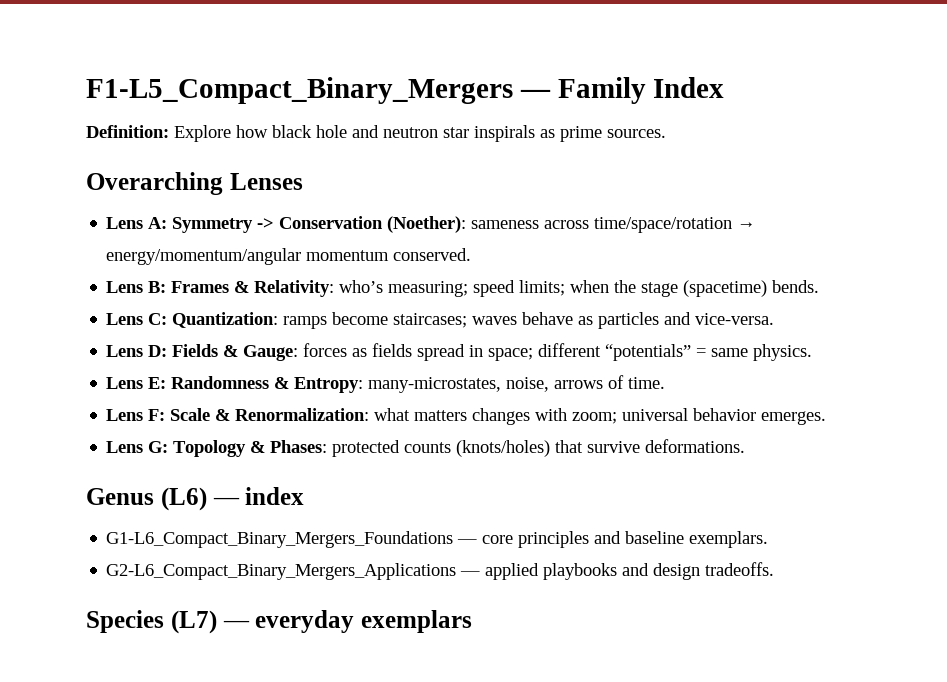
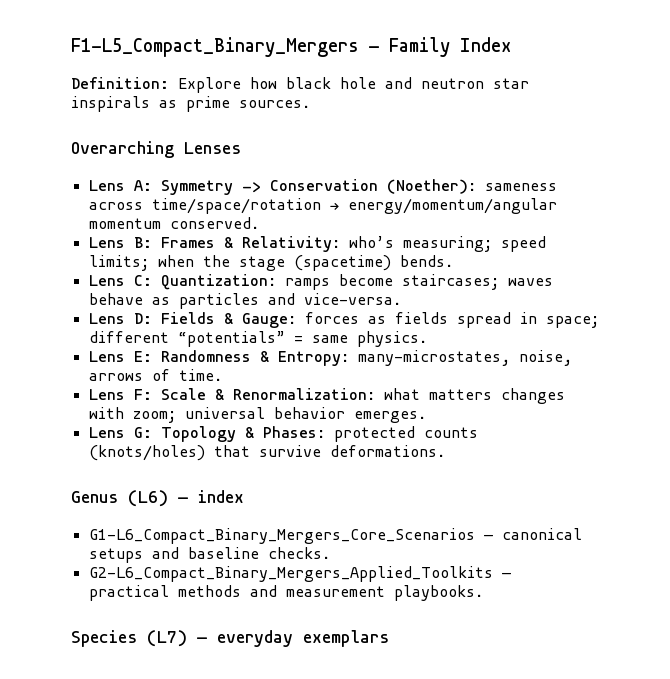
- G1-L6_Compact_Binary_Mergers_Foundations — core principles and baseline exemplars.
- G2-L6_Compact_Binary_Mergers_Applications — applied playbooks and design tradeoffs.
+ G1-L6_Compact_Binary_Mergers_Core_Scenarios — canonical setups and baseline checks.
+ G2-L6_Compact_Binary_Mergers_Applied_Toolkits — practical methods and measurement playbooks.

